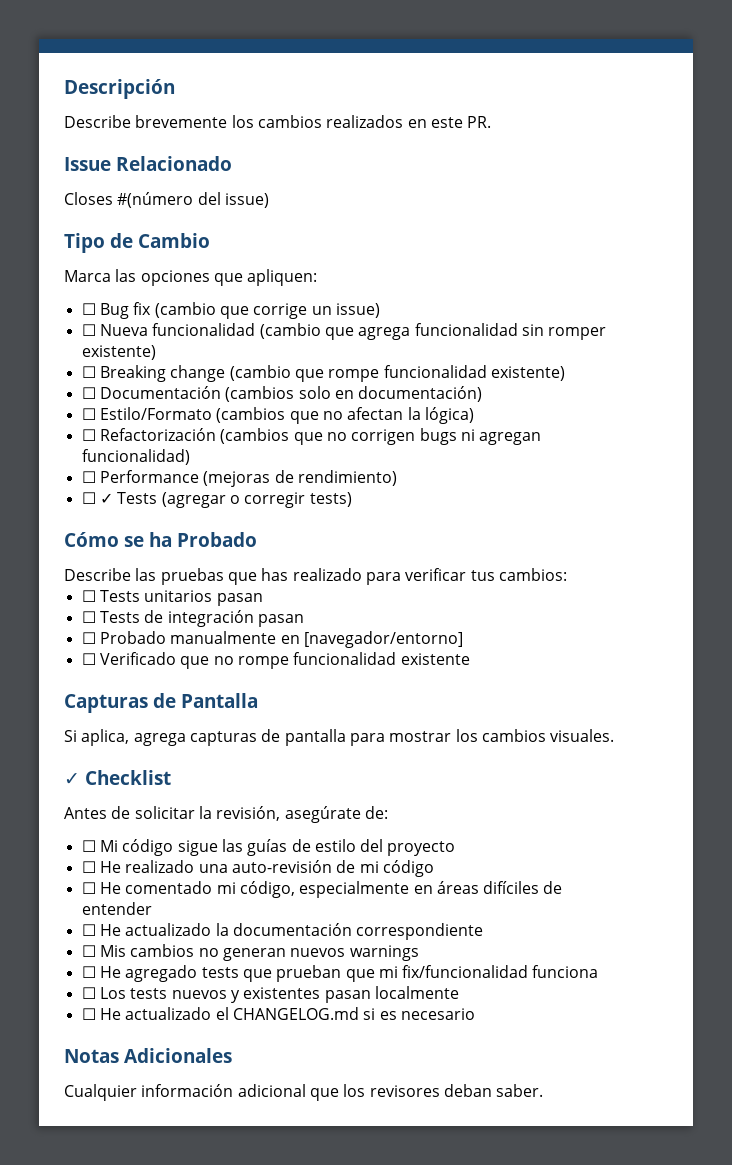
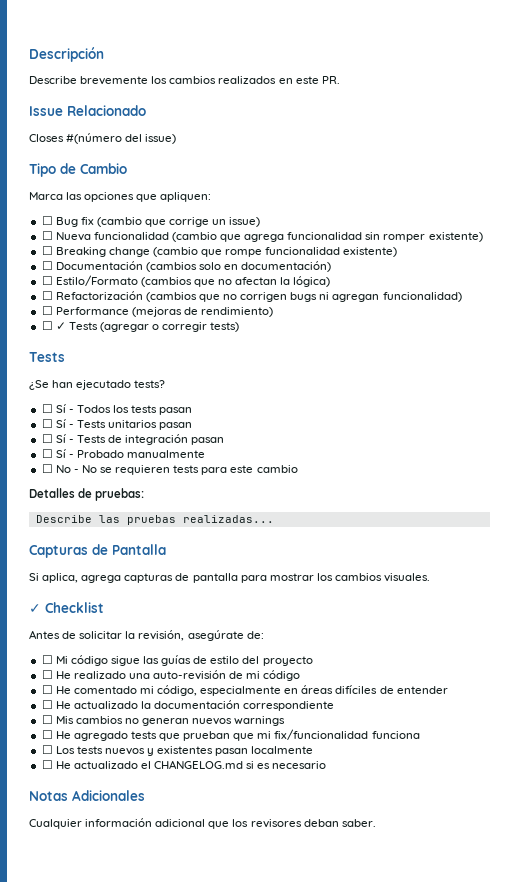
  ☐ ✓ Tests (agregar o corregir tests)
- Cómo se ha Probado
- Describe las pruebas que has realizado para verificar tus cambios:
- ☐ Tests unitarios pasan
+ Tests
+ ¿Se han ejecutado tests?
+ ☐ Sí - Todos los tests pasan
+ ☐ Sí - Tests unitarios pasan
- ☐ Tests de integración pasan
+ ☐ Sí - Tests de integración pasan
- ☐ Probado manualmente en [navegador/entorno]
- ☐ Verificado que no rompe funcionalidad existente
+ ☐ Sí - Probado manualmente
+ ☐ No - No se requieren tests para este cambio
+ Detalles de pruebas:
+ Describe las pruebas realizadas...

